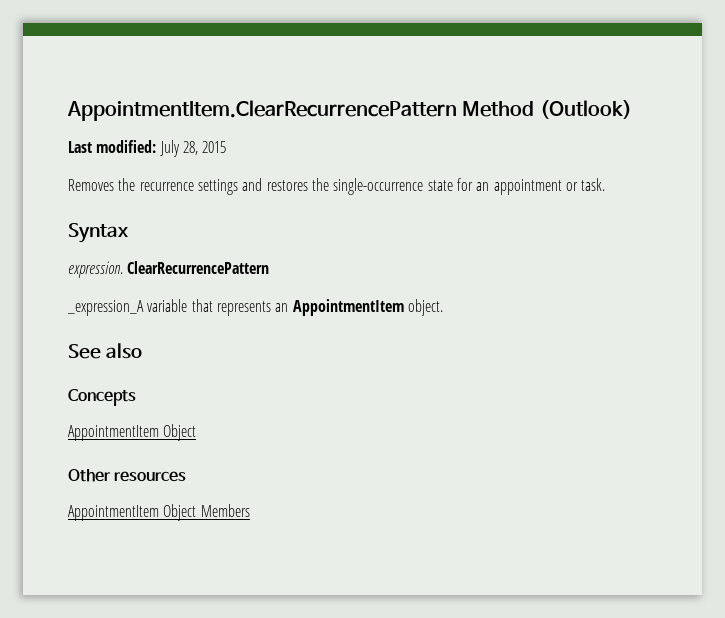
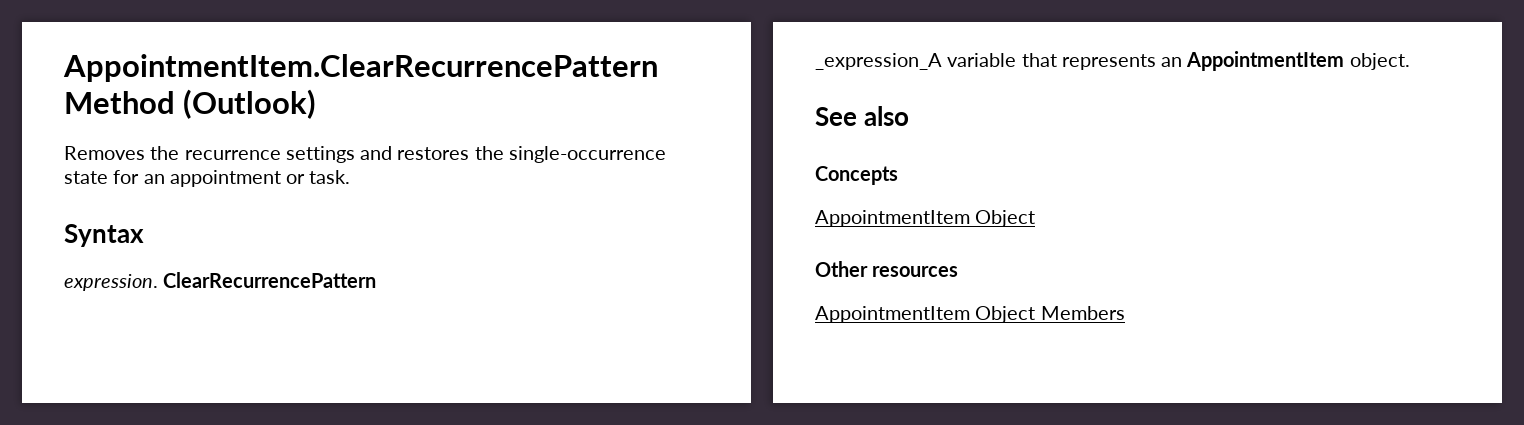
- Last modified: July 28, 2015

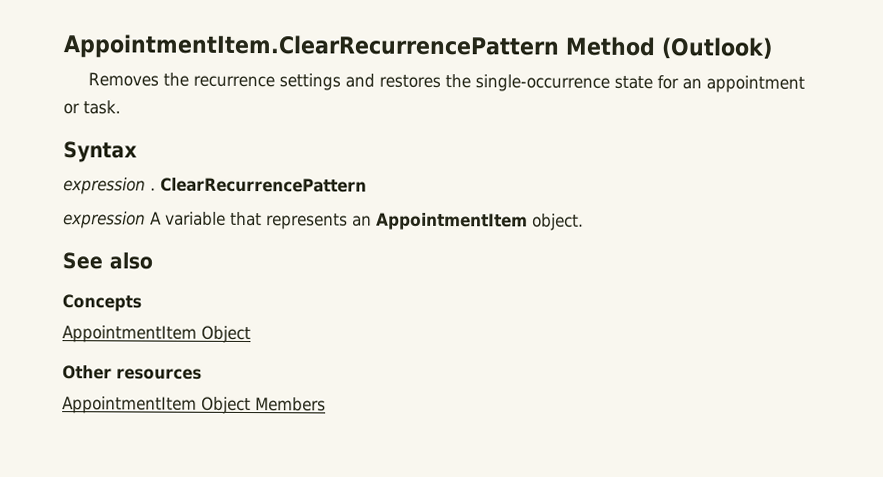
- expression.
+ expression .
- _expression_A variable that represents an AppointmentItem object.
+ expression A variable that represents an AppointmentItem object.

